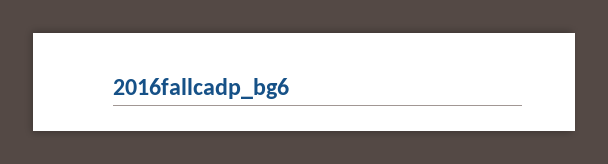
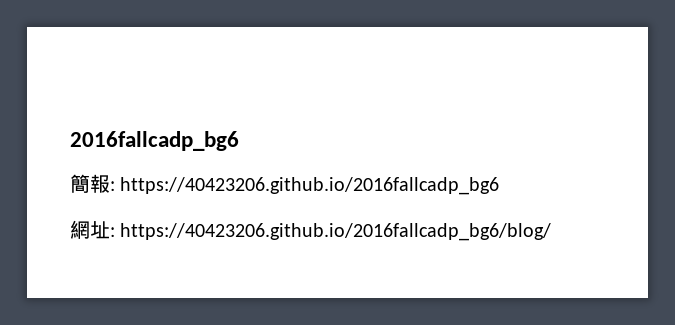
+ 簡報: https://40423206.github.io/2016fallcadp_bg6
+ 網址: https://40423206.github.io/2016fallcadp_bg6/blog/

